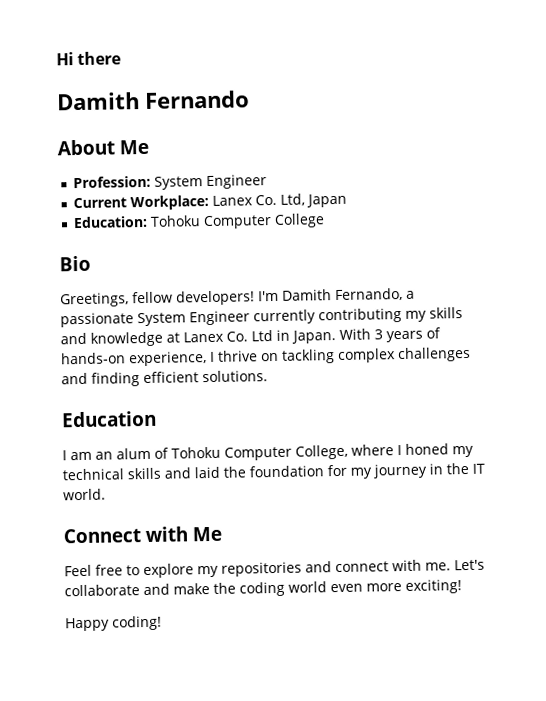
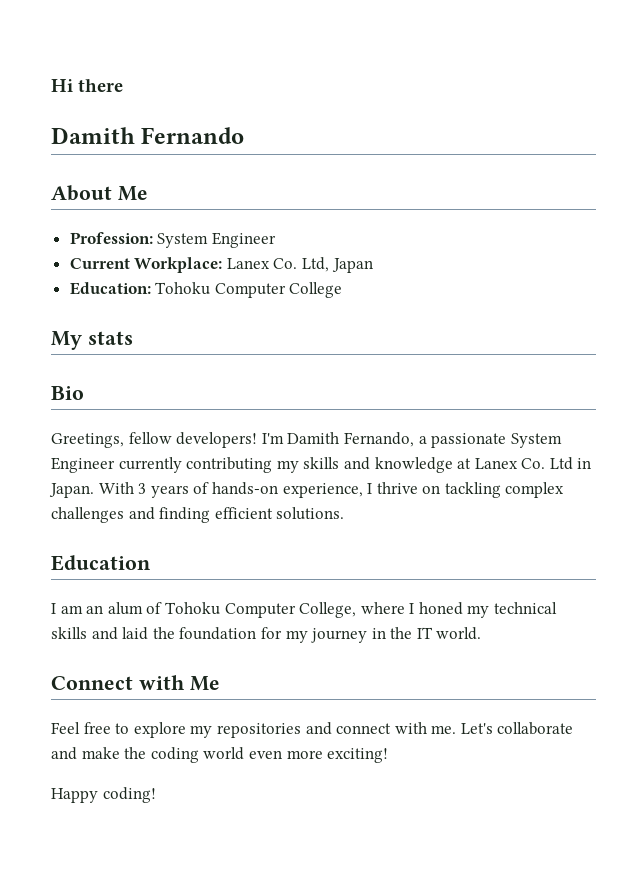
+ My stats

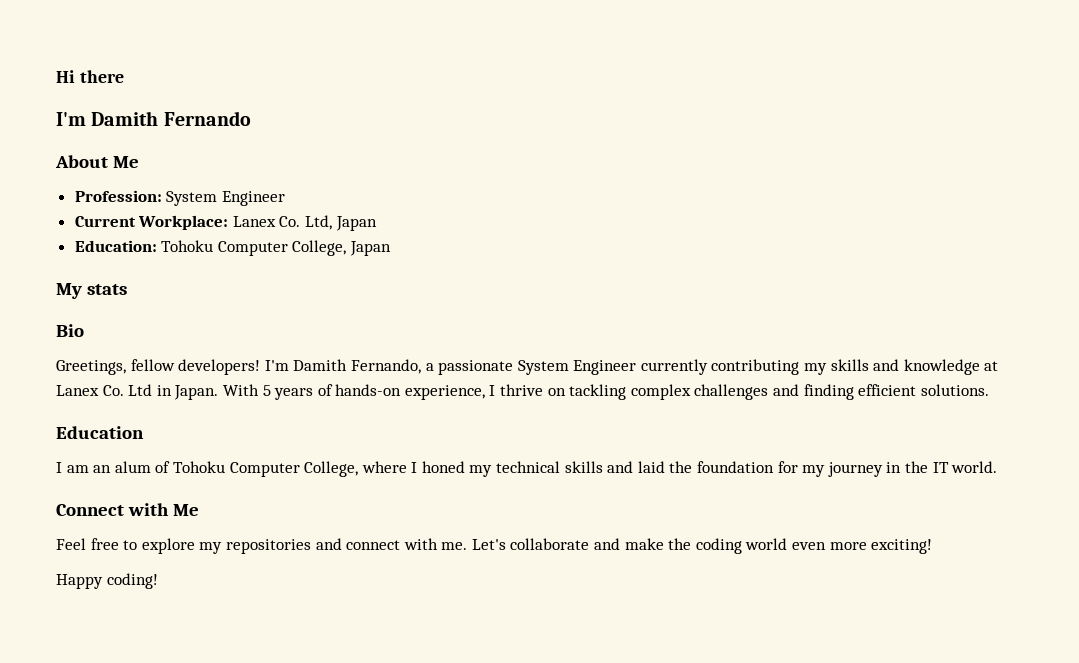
- Damith Fernando
+ I'm Damith Fernando
- Education: Tohoku Computer College
+ Education: Tohoku Computer College, Japan
- With 3 years of hands-on experience, I thrive on tackling complex challenges and finding efficient solutions.
+ With 5 years of hands-on experience, I thrive on tackling complex challenges and finding efficient solutions.

